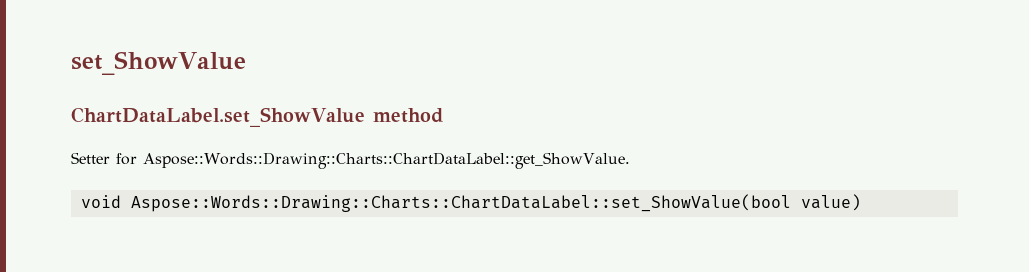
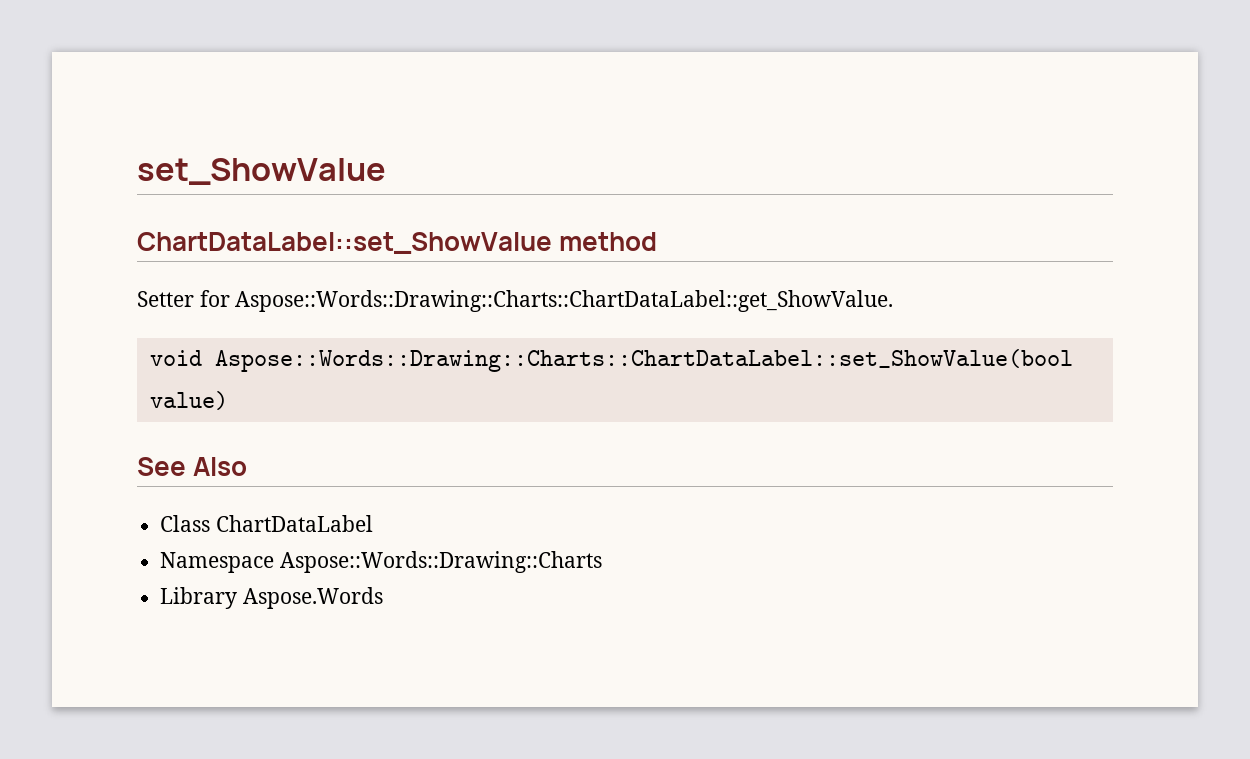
- ChartDataLabel.set_ShowValue method
+ ChartDataLabel::set_ShowValue method
+ See Also
+ Class ChartDataLabel
+ Namespace Aspose::Words::Drawing::Charts
+ Library Aspose.Words

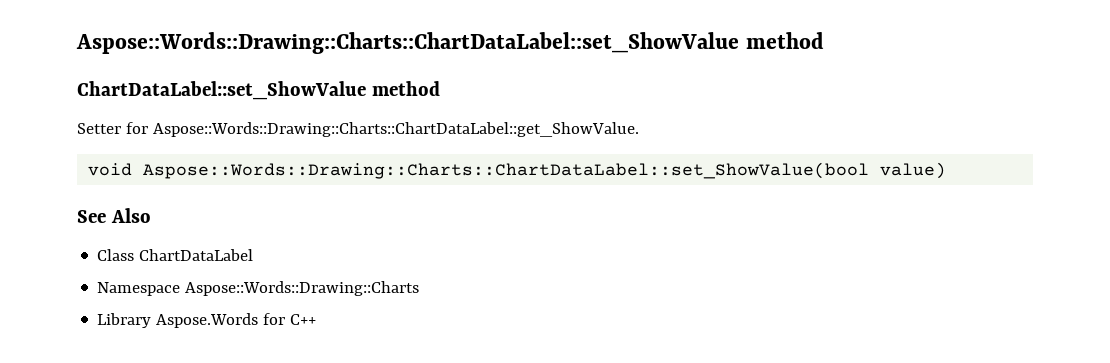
- set_ShowValue
+ Aspose::Words::Drawing::Charts::ChartDataLabel::set_ShowValue method
- Library Aspose.Words
+ Library Aspose.Words for C++

